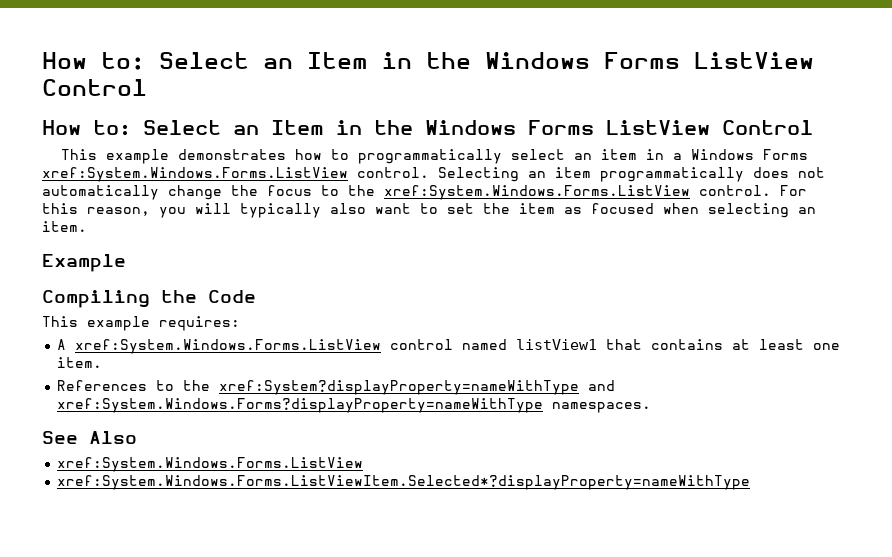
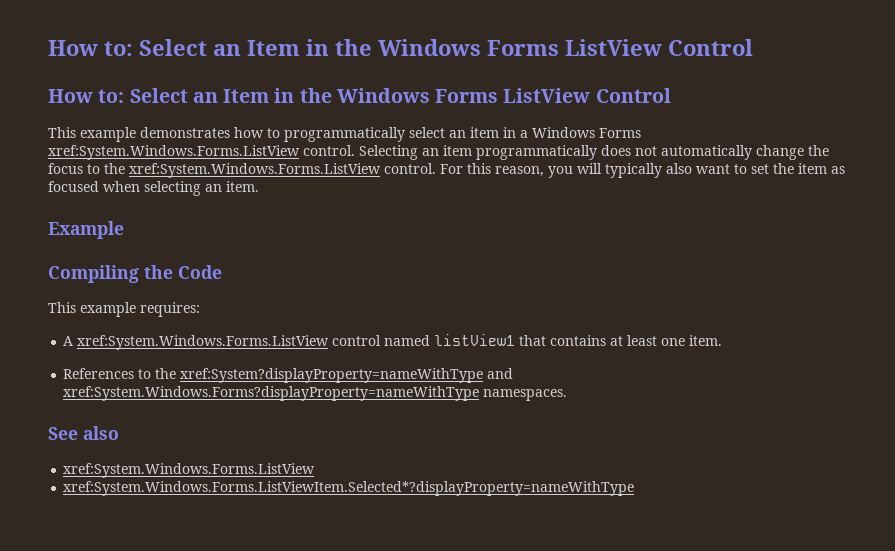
- See Also
+ See also

